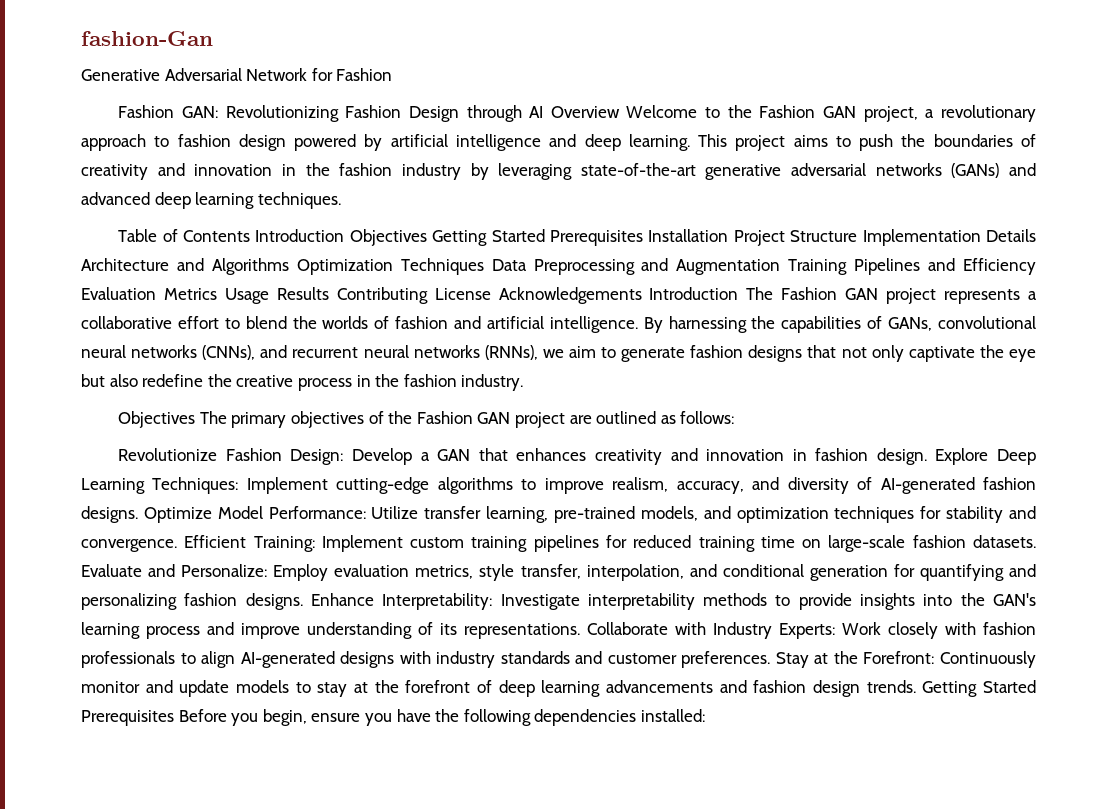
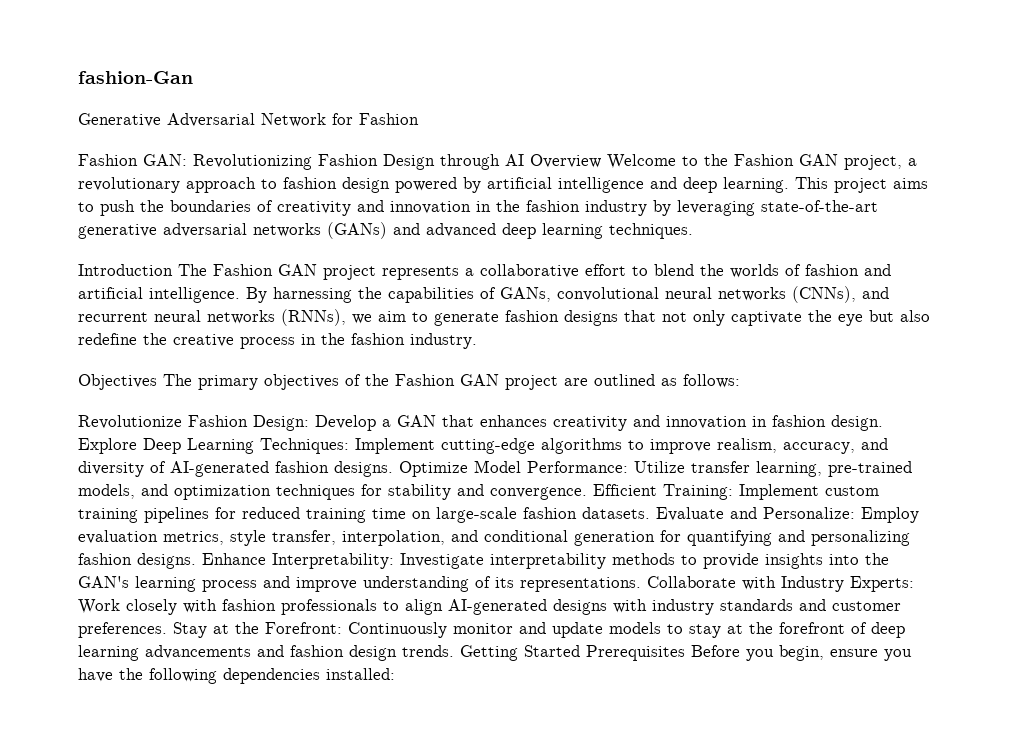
- Table of Contents Introduction Objectives Getting Started Prerequisites Installation Project Structure Implementation Details Architecture and Algorithms Optimization Techniques Data Preprocessing and Augmentation Training Pipelines and Efficiency Evaluation Metrics Usage Results Contributing License Acknowledgements Introduction The Fashion GAN project represents a collaborative effort to blend the worlds of fashion and artificial intelligence.
+ Introduction The Fashion GAN project represents a collaborative effort to blend the worlds of fashion and artificial intelligence.

